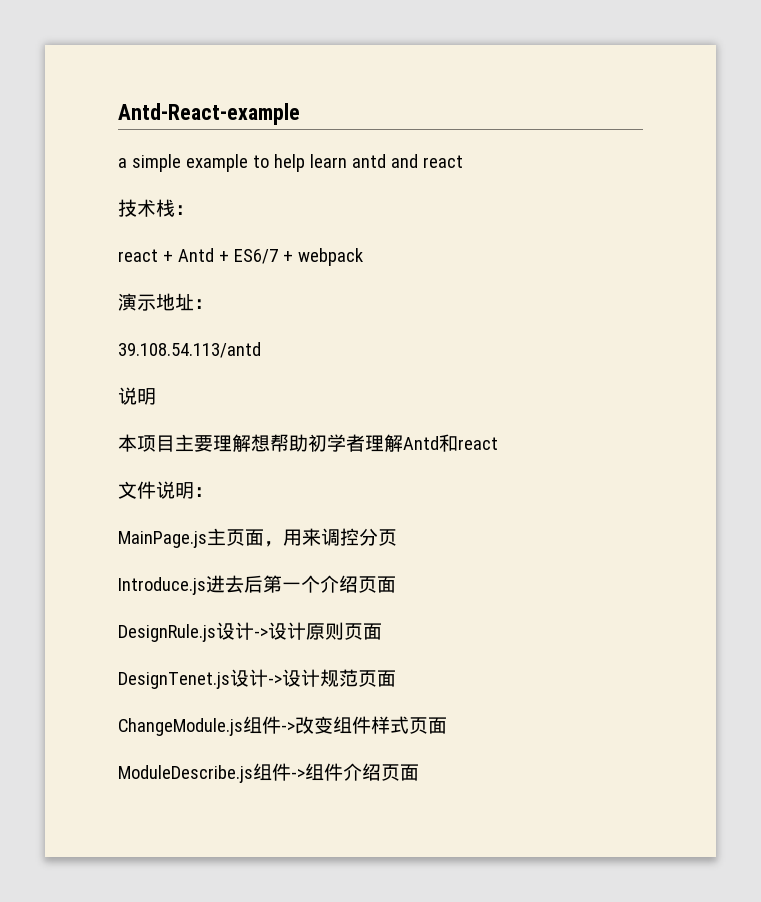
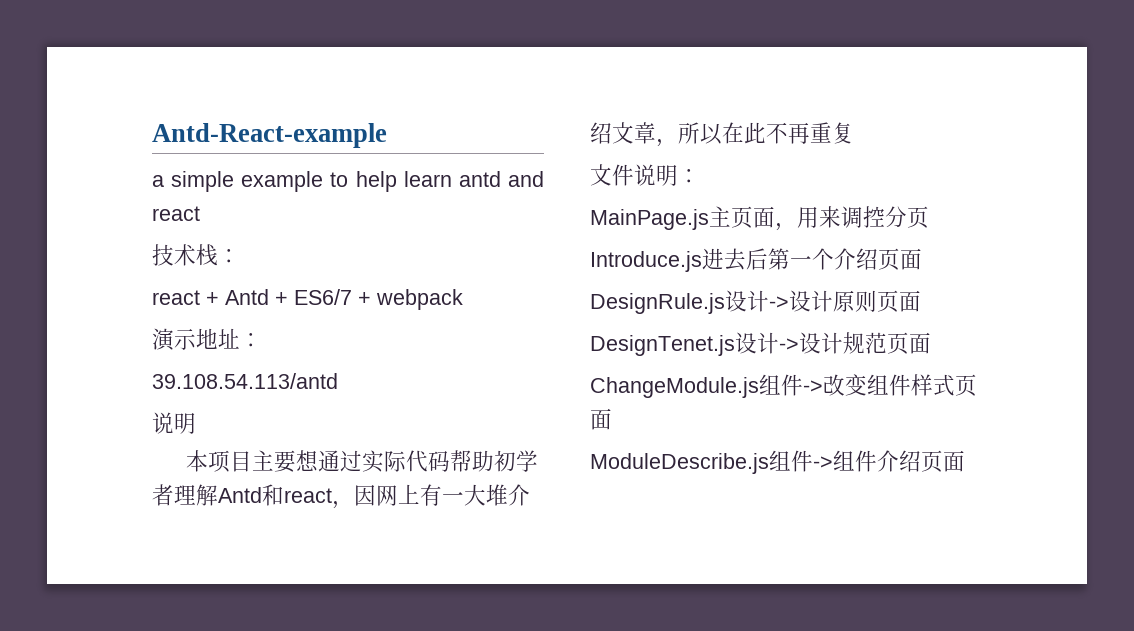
- 本项目主要理解想帮助初学者理解Antd和react
+ 本项目主要想通过实际代码帮助初学者理解Antd和react，因网上有一大堆介绍文章，所以在此不再重复

